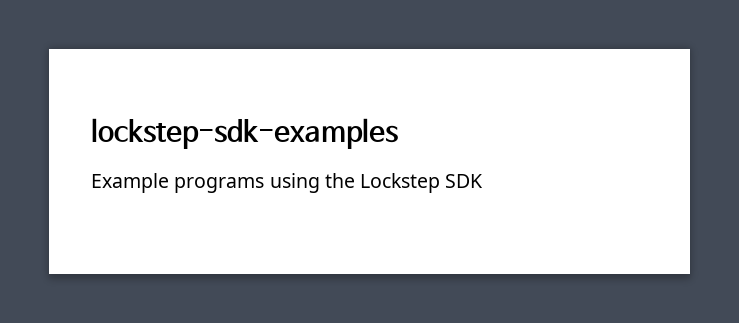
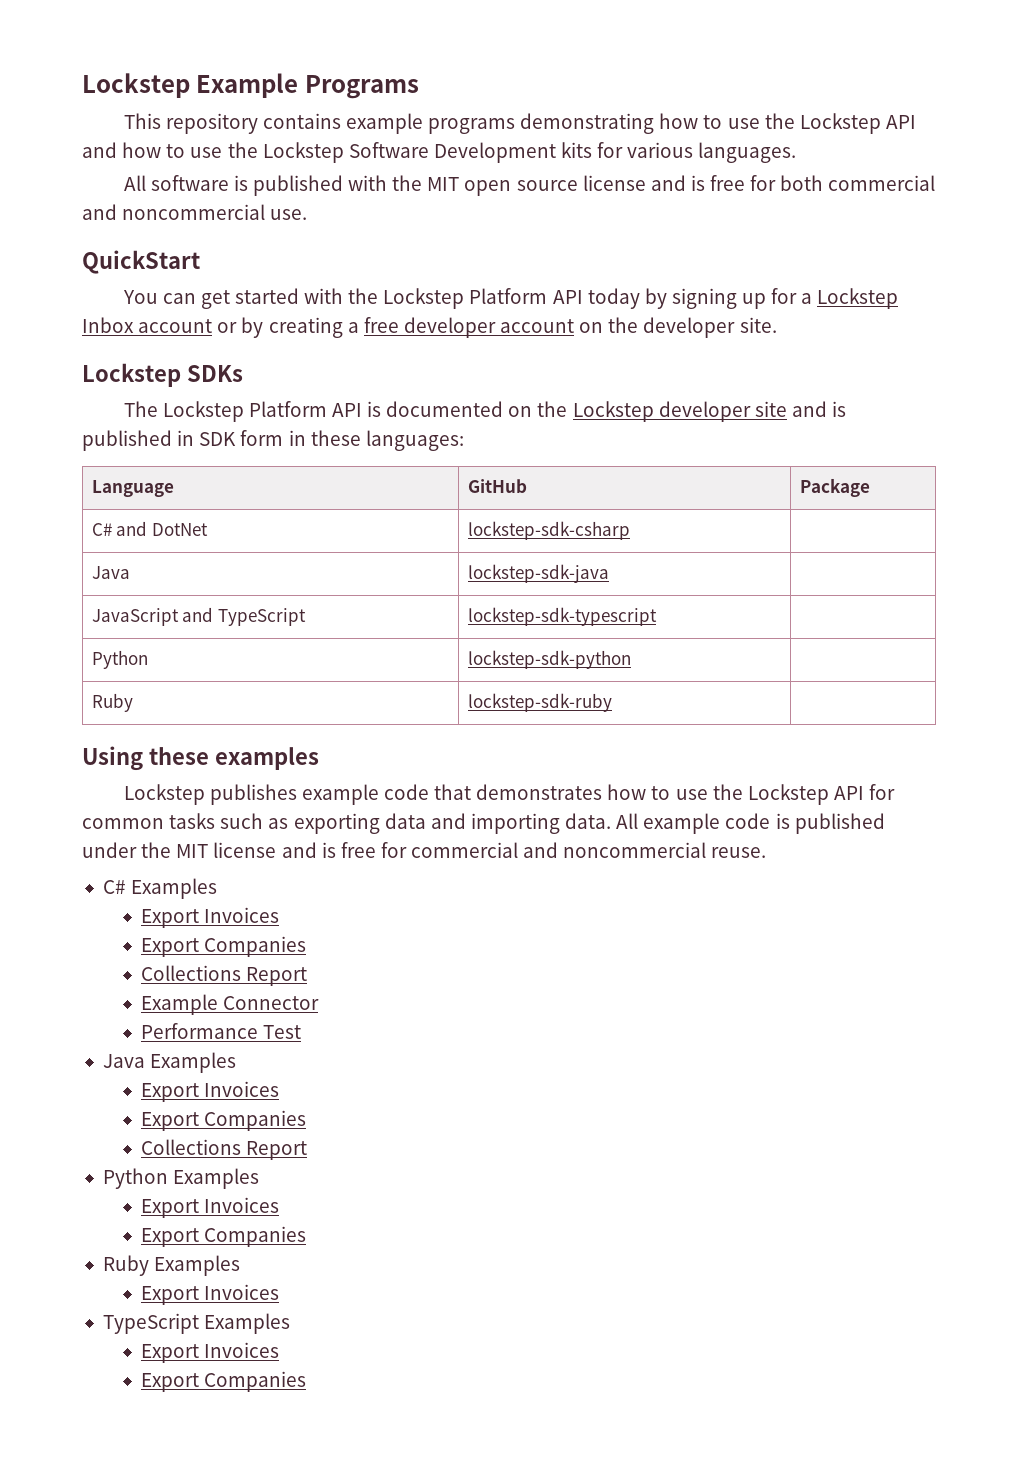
- lockstep-sdk-examples
- Example programs using the Lockstep SDK
+ Lockstep Example Programs
+ This repository contains example programs demonstrating how to use the Lockstep API and how to use the Lockstep Software Development kits for various languages.
+ All software is published with the MIT open source license and is free for both commercial and noncommercial use.
+ QuickStart
+ You can get started with the Lockstep Platform API today by signing up for a Lockstep Inbox account or by creating a free developer account on the developer site.
+ Lockstep SDKs
+ The Lockstep Platform API is documented on the Lockstep developer site and is published in SDK form in these languages:
+ Language | GitHub | Package
+ C# and DotNet | lockstep-sdk-csharp |
+ Java | lockstep-sdk-java |
+ JavaScript and TypeScript | lockstep-sdk-typescript |
+ Python | lockstep-sdk-python |
+ Ruby | lockstep-sdk-ruby |
+ Using these examples
+ Lockstep publishes example code that demonstrates how to use the Lockstep API for common tasks such as exporting data and importing data. All example code is published under the MIT license and is free for commercial and noncommercial reuse.
+ C# Examples
+ Export Invoices
+ Export Companies
+ Collections Report
+ Example Connector
+ Performance Test
+ Java Examples
+ Export Invoices
+ Export Companies
+ Collections Report
+ Python Examples
+ Export Invoices
+ Export Companies
+ Ruby Examples
+ Export Invoices
+ TypeScript Examples
+ Export Invoices
+ Export Companies

